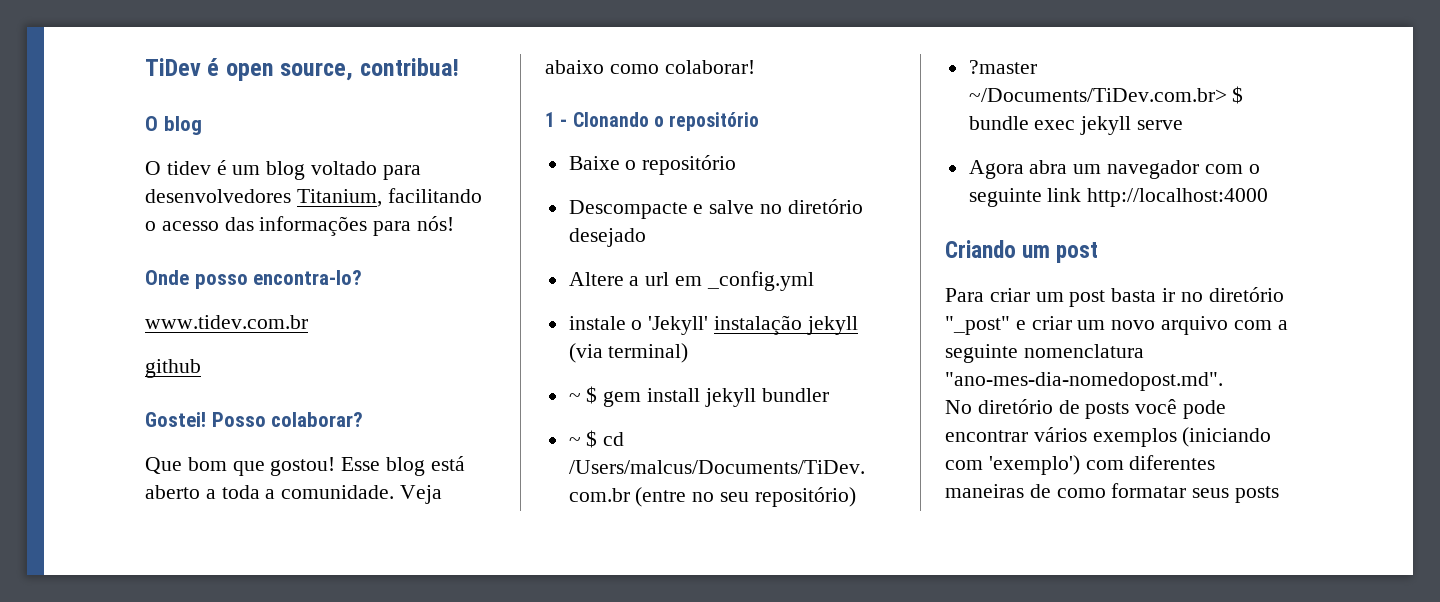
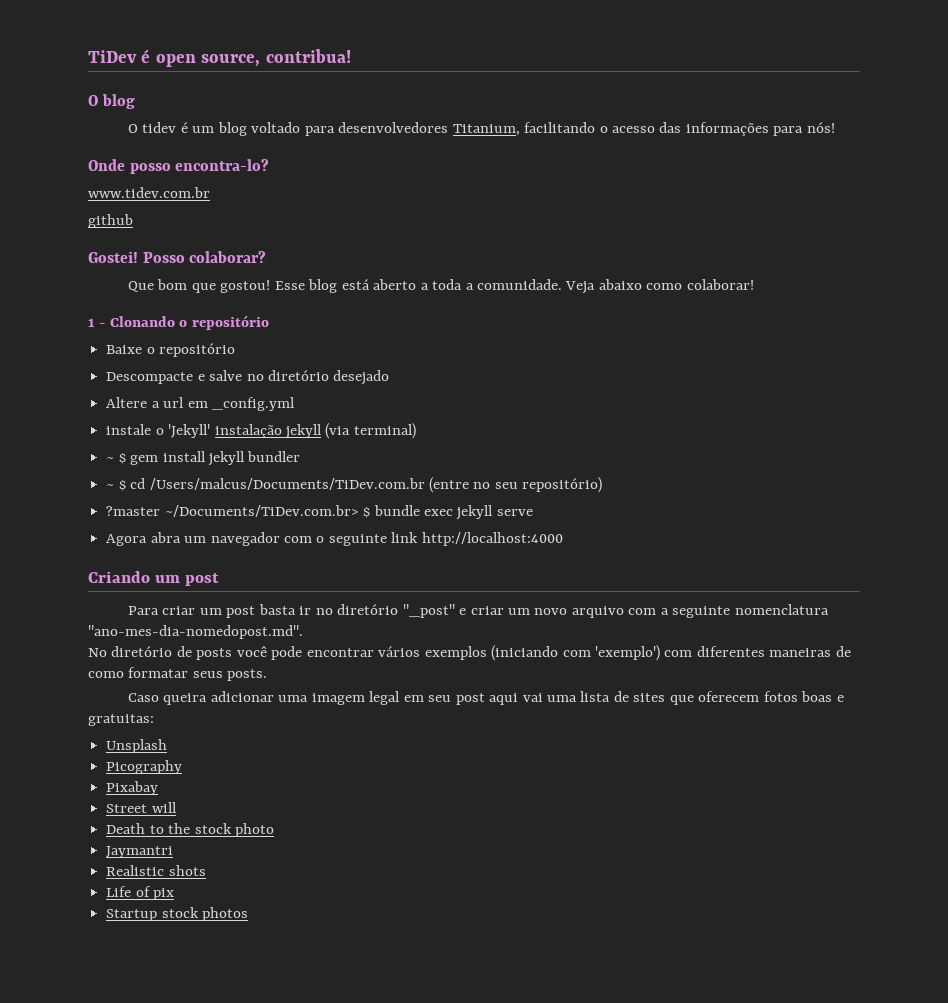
- No diretório de posts você pode encontrar vários exemplos (iniciando com 'exemplo') com diferentes maneiras de como formatar seus posts
+ No diretório de posts você pode encontrar vários exemplos (iniciando com 'exemplo') com diferentes maneiras de como formatar seus posts.
+ Caso queira adicionar uma imagem legal em seu post aqui vai uma lista de sites que oferecem fotos boas e gratuitas:
+ Unsplash
+ Picography
+ Pixabay
+ Street will
+ Death to the stock photo
+ Jaymantri
+ Realistic shots
+ Life of pix
+ Startup stock photos

